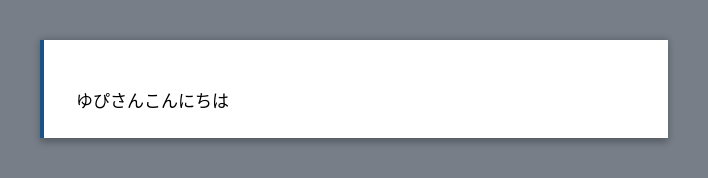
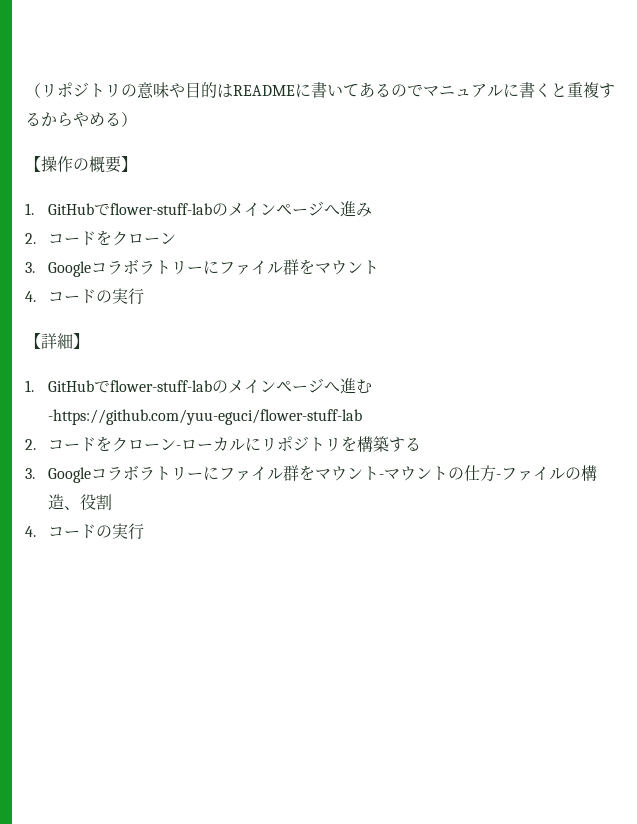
- ゆぴさんこんにちは
+ （リポジトリの意味や目的はREADMEに書いてあるのでマニュアルに書くと重複するからやめる）
+ 【操作の概要】
+ 1. GitHubでflower-stuff-labのメインページへ進み
+ 2.コードをクローン
+ 3. Googleコラボラトリーにファイル群をマウント
+ 4.コードの実行
+ 【詳細】
+ 1. GitHubでflower-stuff-labのメインページへ進む-https://github.com/yuu-eguci/flower-stuff-lab
+ 2.コードをクローン-ローカルにリポジトリを構築する
+ 3. Googleコラボラトリーにファイル群をマウント-マウントの仕方-ファイルの構造、役割
+ 4.コードの実行

